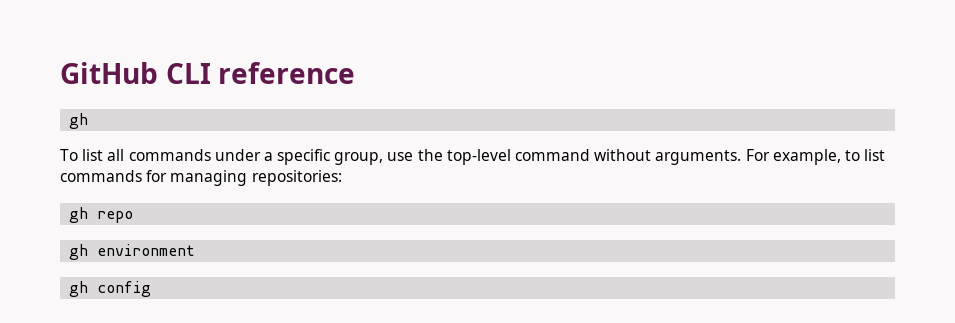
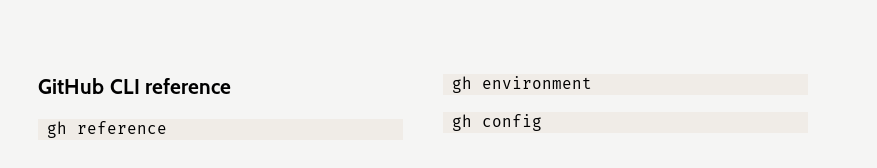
  GitHub CLI reference
- gh
- To list all commands under a specific group, use the top-level command without arguments. For example, to list commands for managing repositories:
- gh repo
+ gh reference

